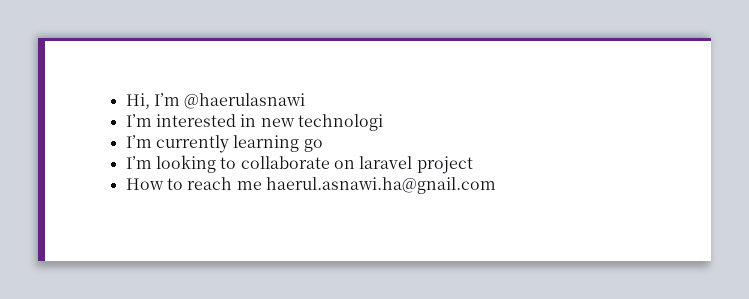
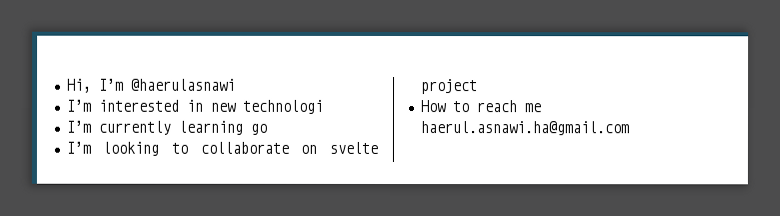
- I’m looking to collaborate on laravel project
+ I’m looking to collaborate on svelte project
- How to reach me haerul.asnawi.ha@gnail.com
+ How to reach me haerul.asnawi.ha@gmail.com

